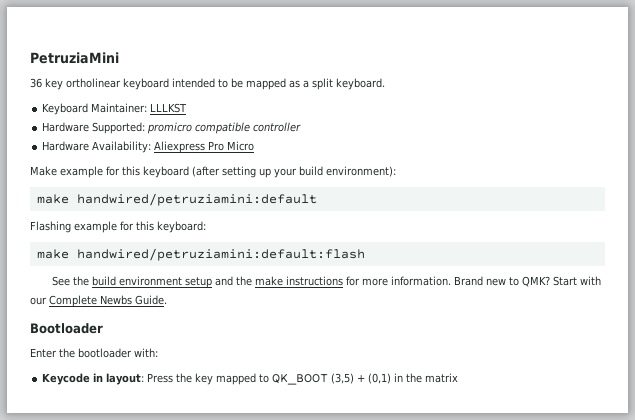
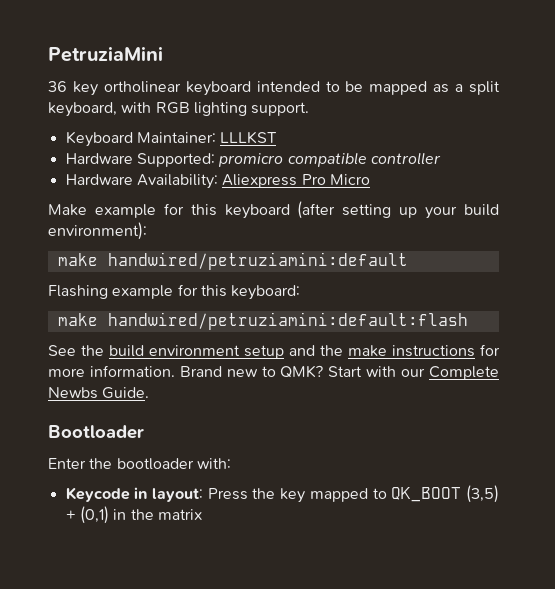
- 36 key ortholinear keyboard intended to be mapped as a split keyboard.
+ 36 key ortholinear keyboard intended to be mapped as a split keyboard, with RGB lighting support.

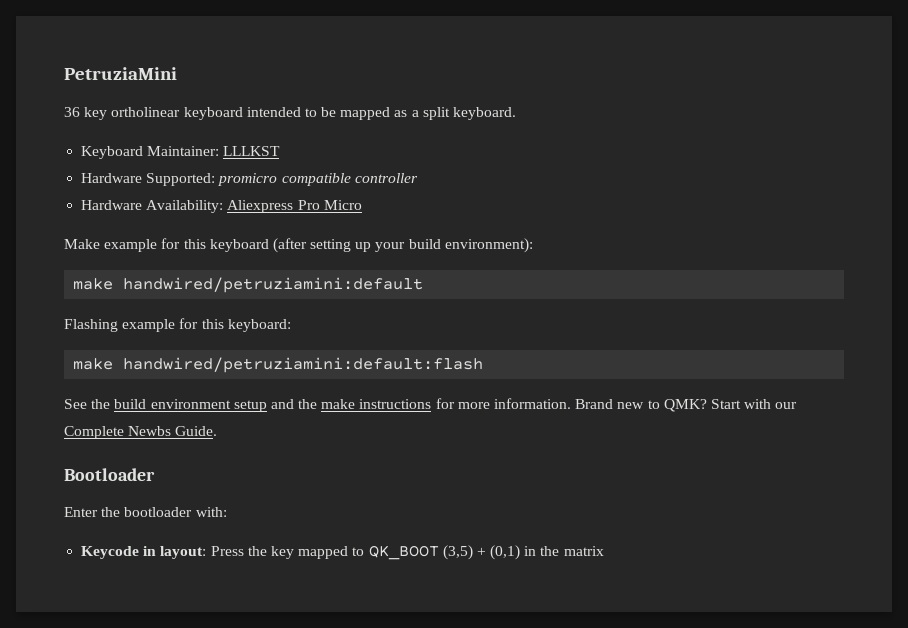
- 36 key ortholinear keyboard intended to be mapped as a split keyboard, with RGB lighting support.
+ 36 key ortholinear keyboard intended to be mapped as a split keyboard.

